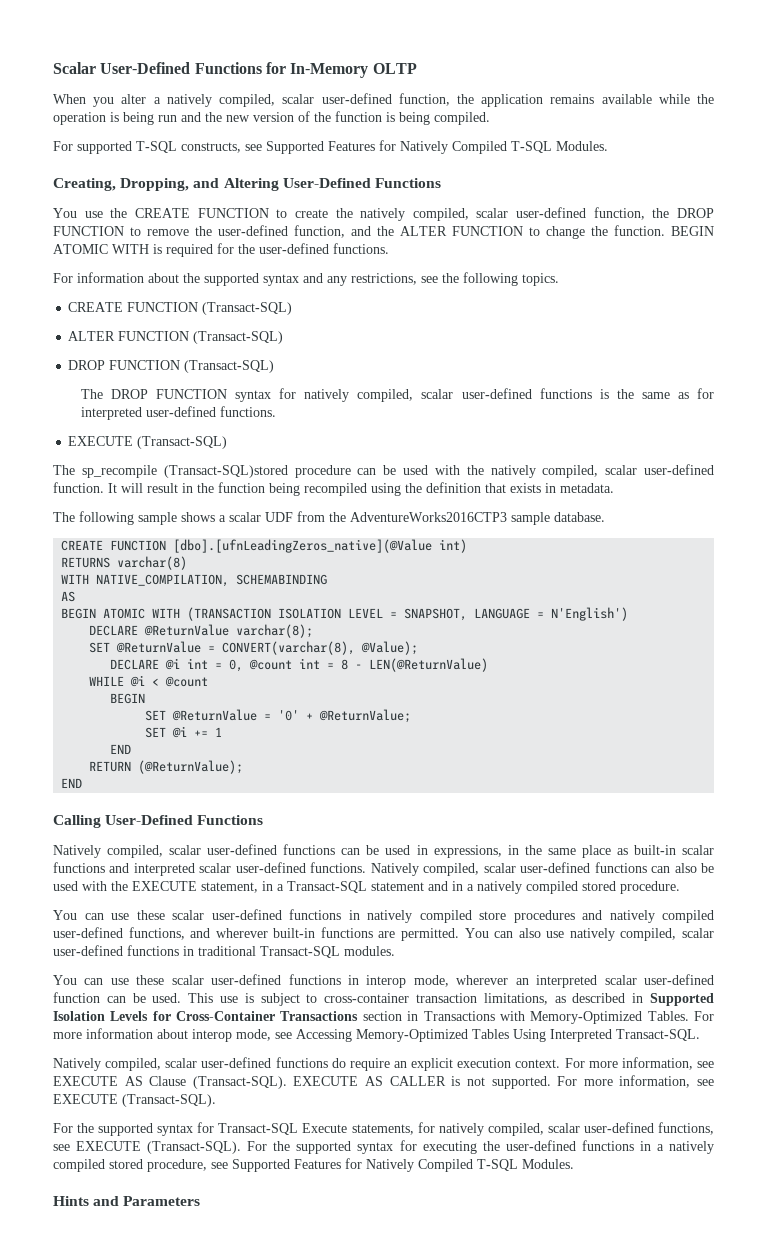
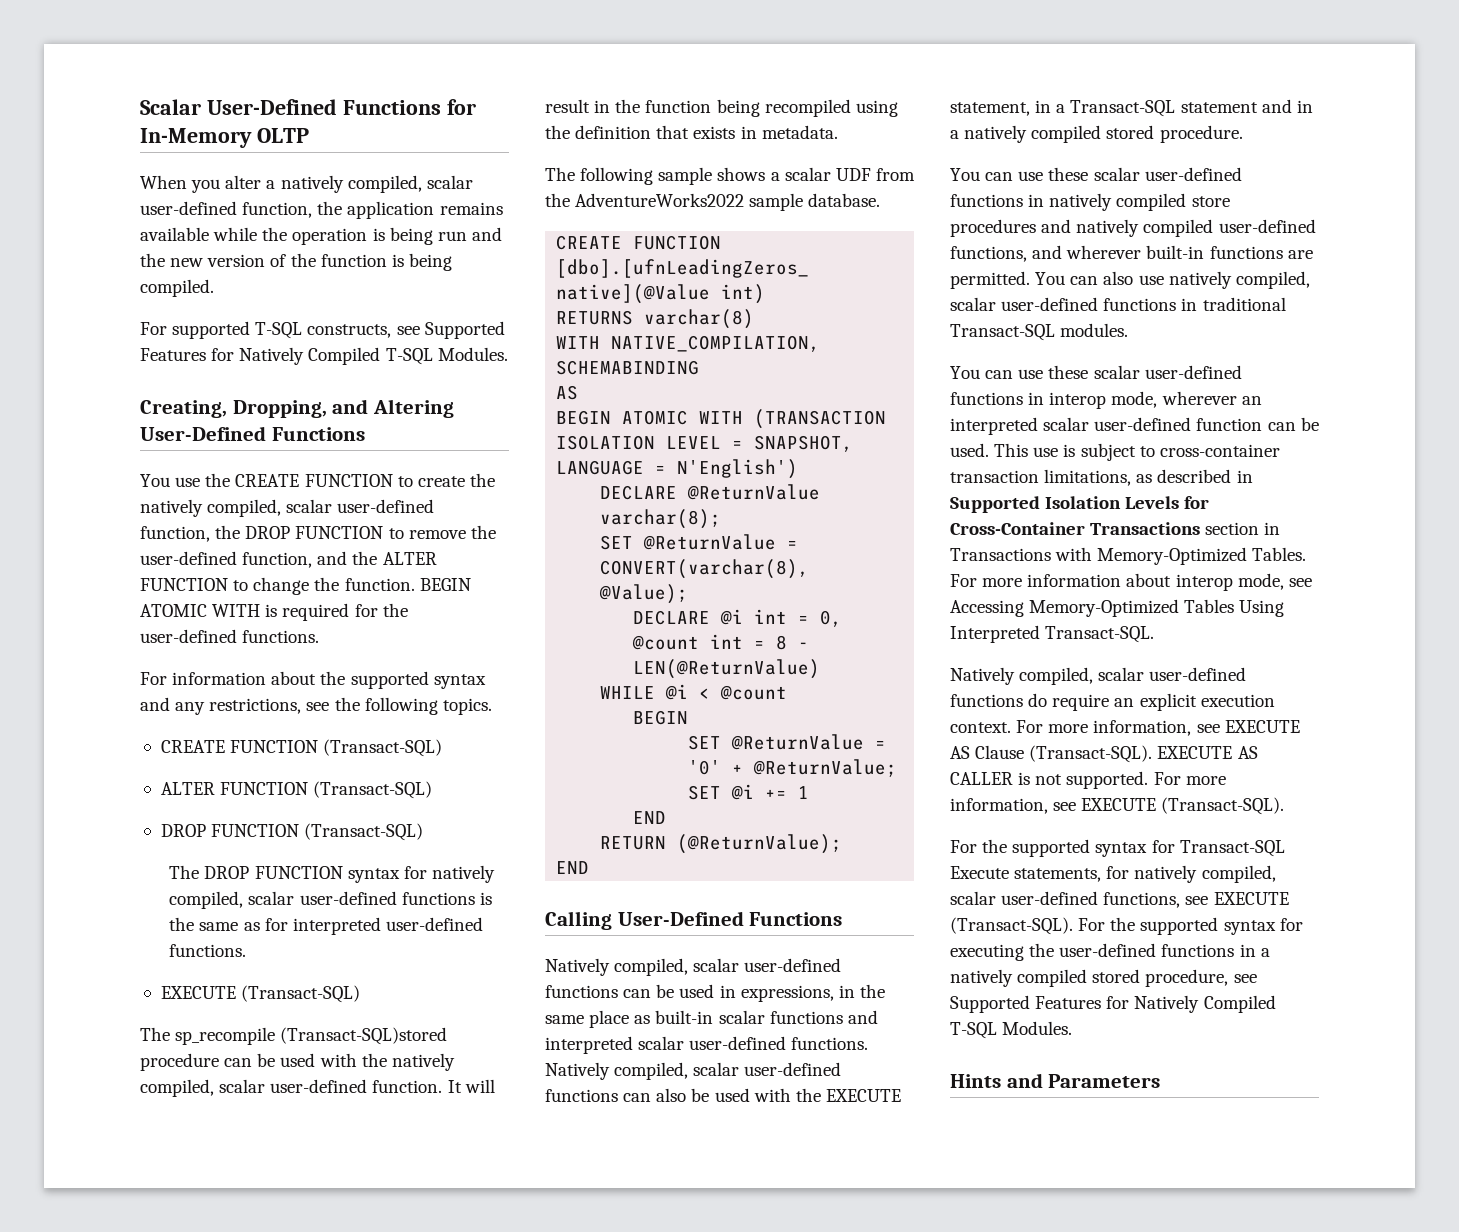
- The following sample shows a scalar UDF from the AdventureWorks2016CTP3 sample database.
+ The following sample shows a scalar UDF from the AdventureWorks2022 sample database.

